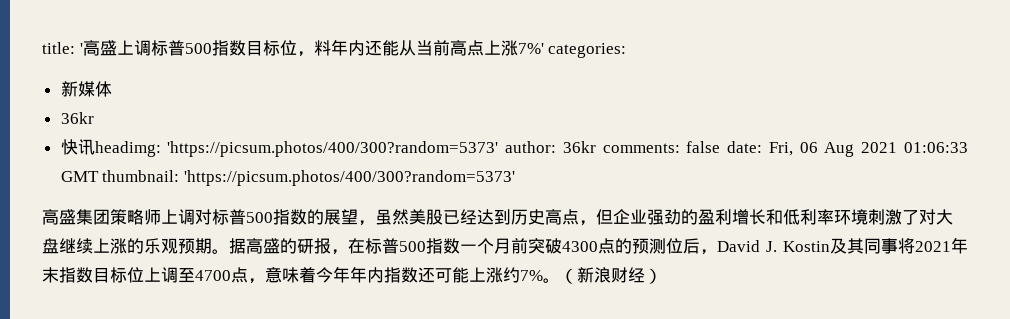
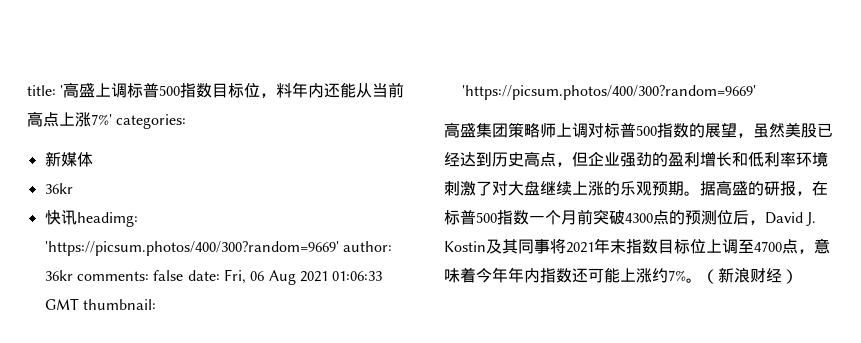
- 快讯headimg: 'https://picsum.photos/400/300?random=5373' author: 36kr comments: false date: Fri, 06 Aug 2021 01:06:33 GMT thumbnail: 'https://picsum.photos/400/300?random=5373'
+ 快讯headimg: 'https://picsum.photos/400/300?random=9669' author: 36kr comments: false date: Fri, 06 Aug 2021 01:06:33 GMT thumbnail: 'https://picsum.photos/400/300?random=9669'

